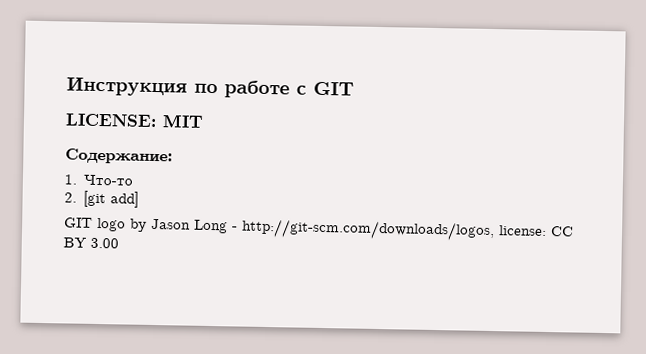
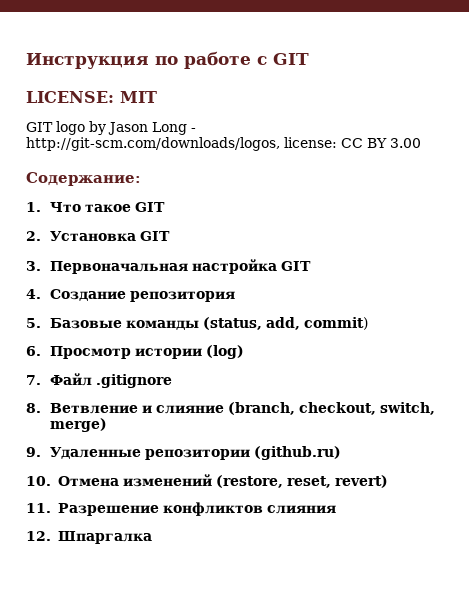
- Содержание:
- 1. Что-то
- 2. [git add]
+ Содержание:
+ 1. Что такое GIT
+ 2. Установка GIT
+ 3. Первоначальная настройка GIT
+ 4. Создание репозитория
+ 5. Базовые команды (status, add, commit)
+ 6. Просмотр истории (log)
+ 7. Файл .gitignore
+ 8. Ветвление и слияние (branch, checkout, switch, merge)
+ 9. Удаленные репозитории (github.ru)
+ 10. Отмена изменений (restore, reset, revert)
+ 11. Разрешение конфликтов слияния
+ 12. Шпаргалка

